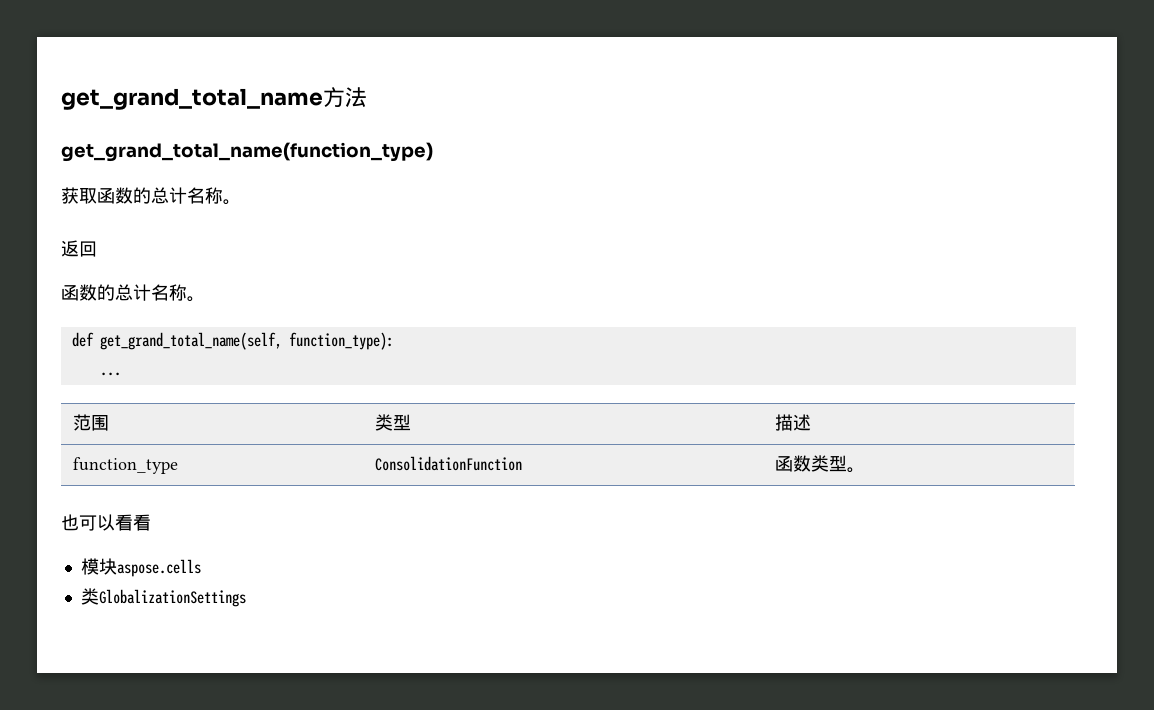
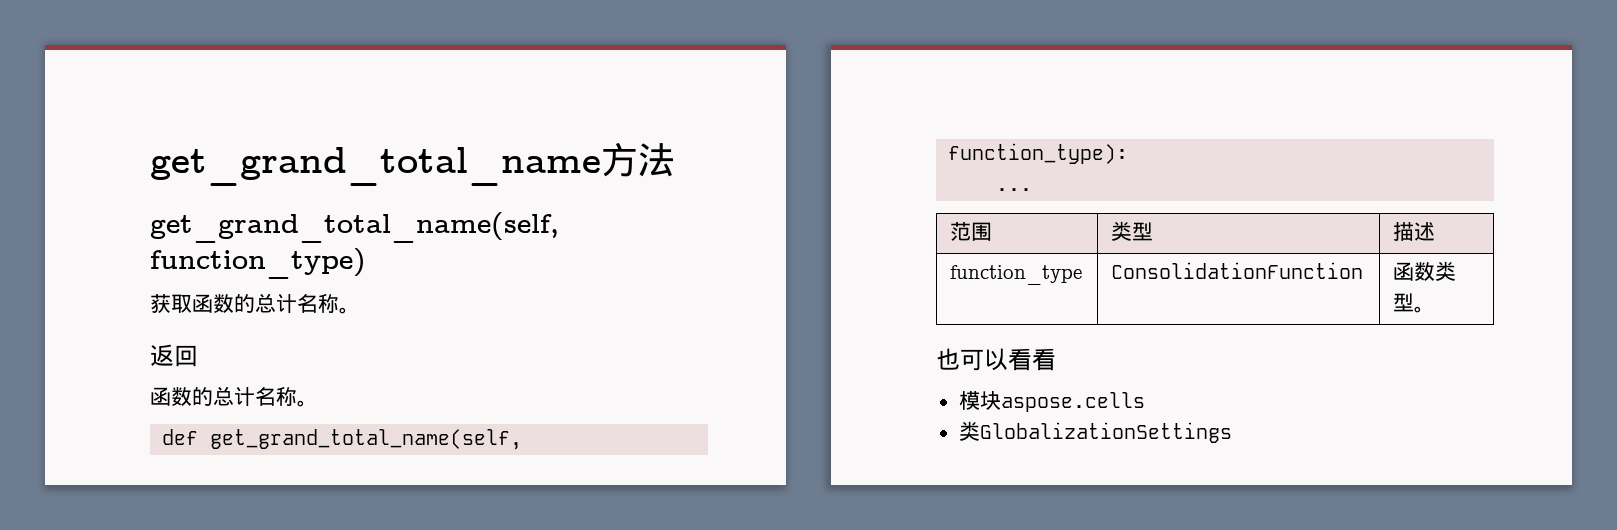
- get_grand_total_name(function_type)
+ get_grand_total_name(self, function_type)

